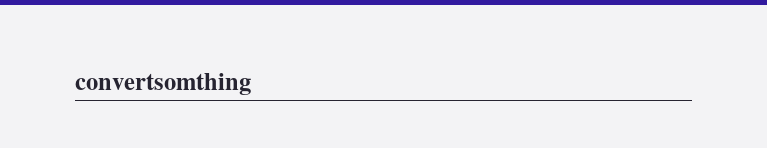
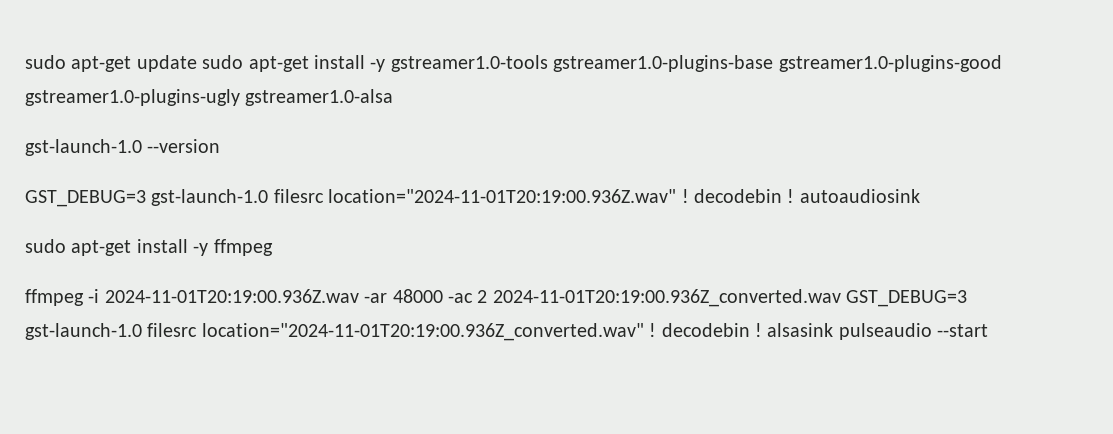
- convertsomthing
+ sudo apt-get update sudo apt-get install -y gstreamer1.0-tools gstreamer1.0-plugins-base gstreamer1.0-plugins-good gstreamer1.0-plugins-ugly gstreamer1.0-alsa
+ gst-launch-1.0 --version
+ GST_DEBUG=3 gst-launch-1.0 filesrc location="2024-11-01T20:19:00.936Z.wav" ! decodebin ! autoaudiosink
+ sudo apt-get install -y ffmpeg
+ ffmpeg -i 2024-11-01T20:19:00.936Z.wav -ar 48000 -ac 2 2024-11-01T20:19:00.936Z_converted.wav GST_DEBUG=3 gst-launch-1.0 filesrc location="2024-11-01T20:19:00.936Z_converted.wav" ! decodebin ! alsasink pulseaudio --start

